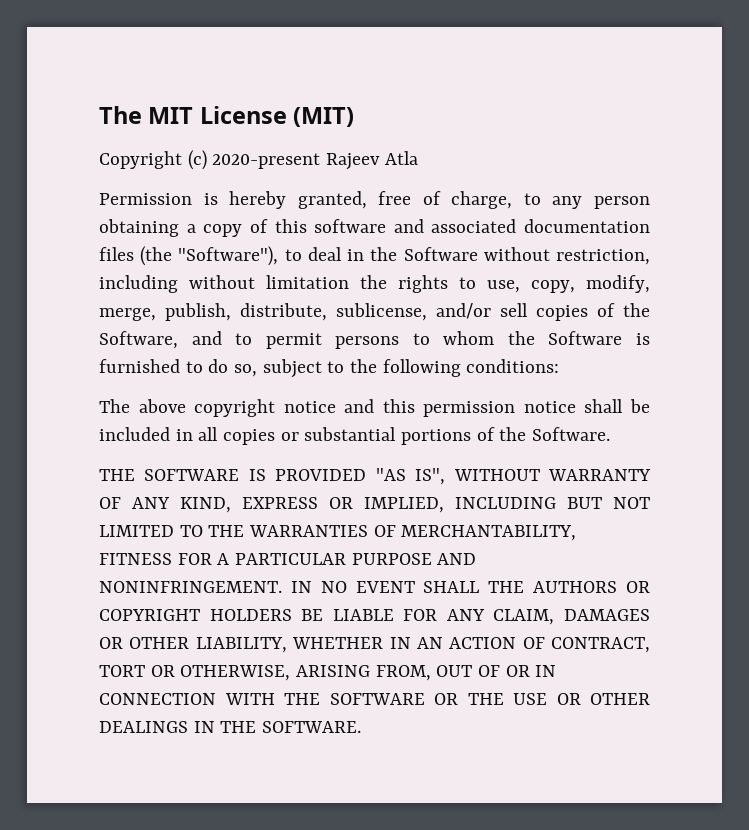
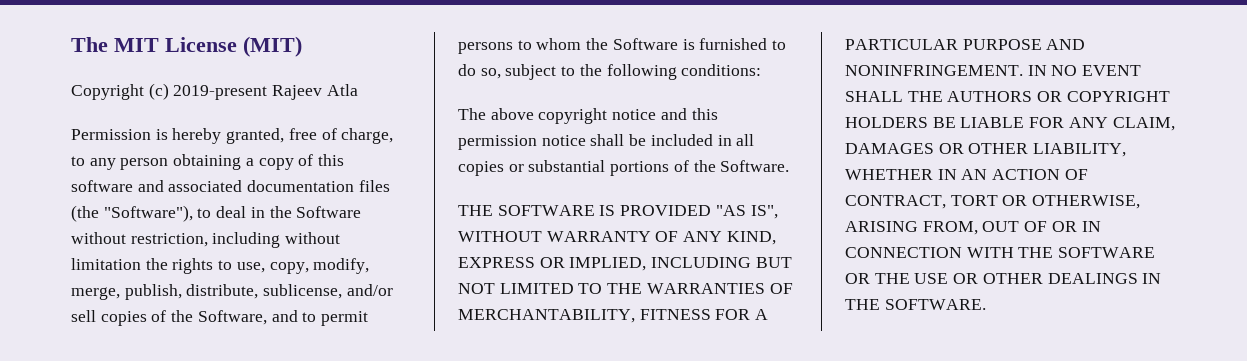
- Copyright (c) 2020-present Rajeev Atla
+ Copyright (c) 2019-present Rajeev Atla

